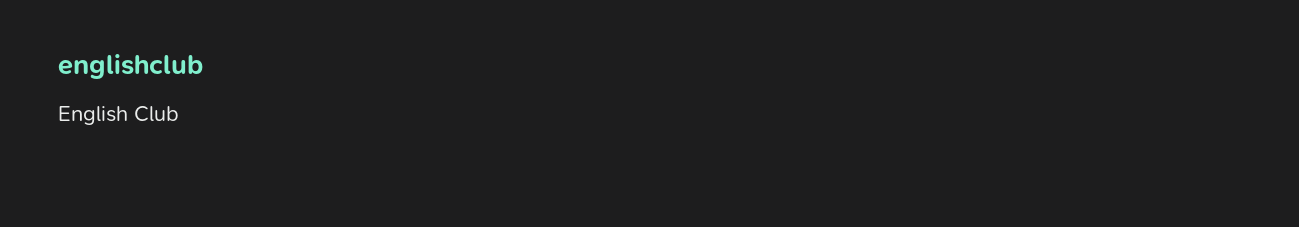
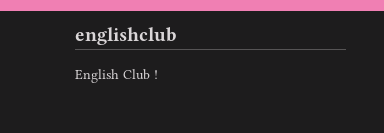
- English Club
+ English Club !

